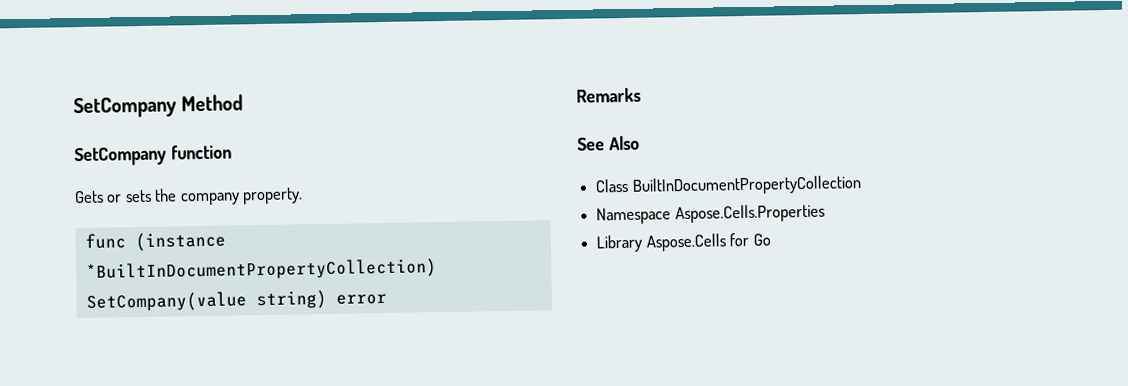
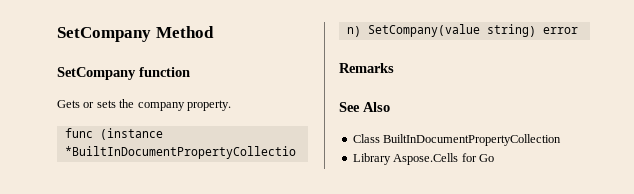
- Namespace Aspose.Cells.Properties

